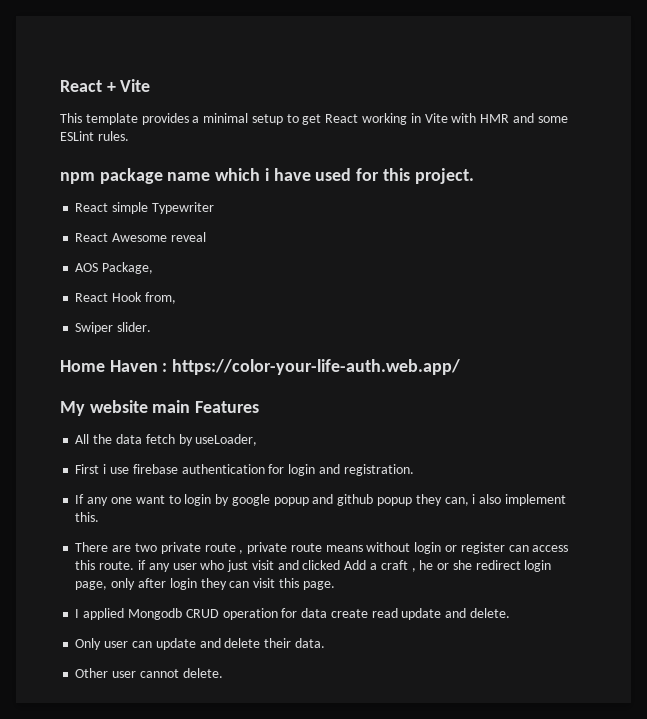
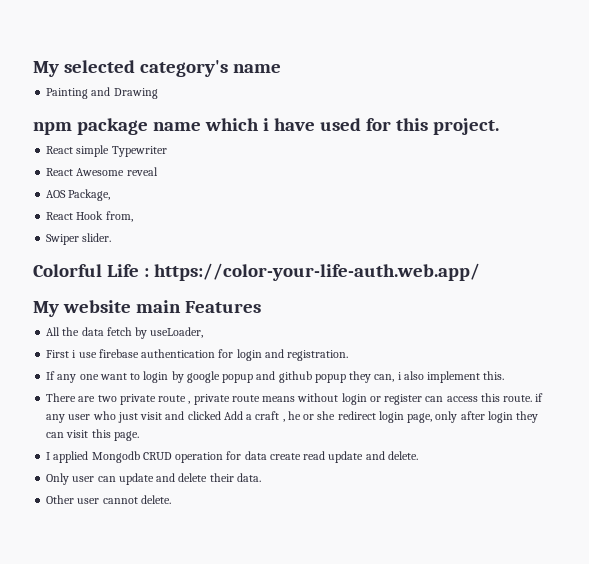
- React + Vite
- This template provides a minimal setup to get React working in Vite with HMR and some ESLint rules.
+ My selected category's name
+ Painting and Drawing
- Home Haven : https://color-your-life-auth.web.app/
+ Colorful Life : https://color-your-life-auth.web.app/

